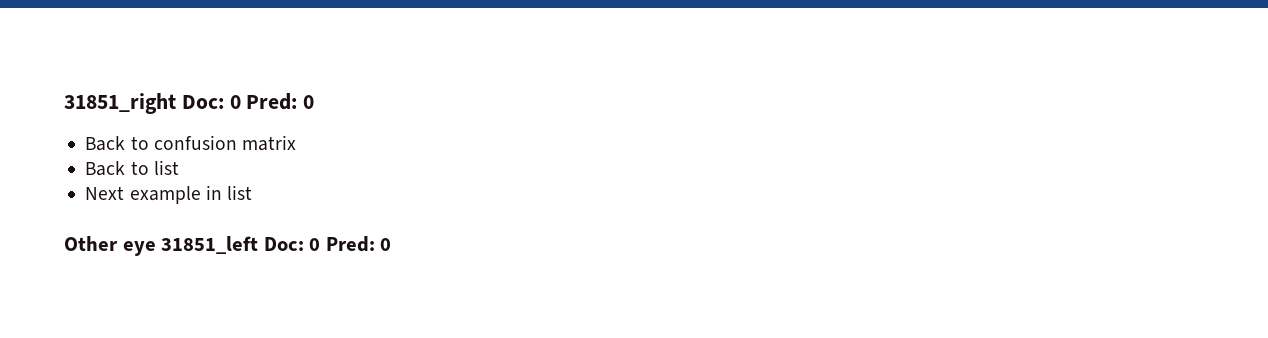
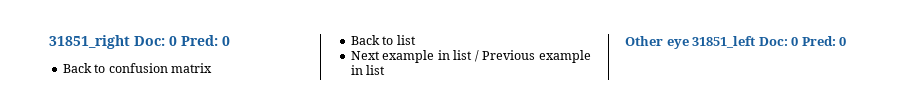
- Next example in list
+ Next example in list / Previous example in list

